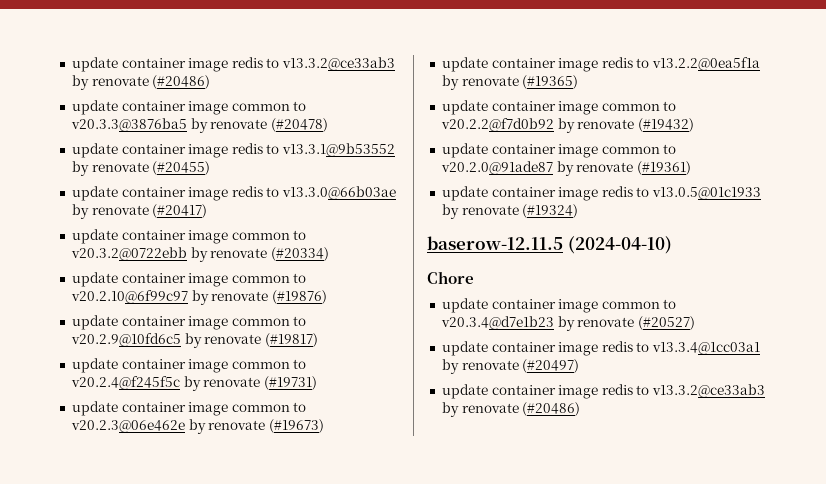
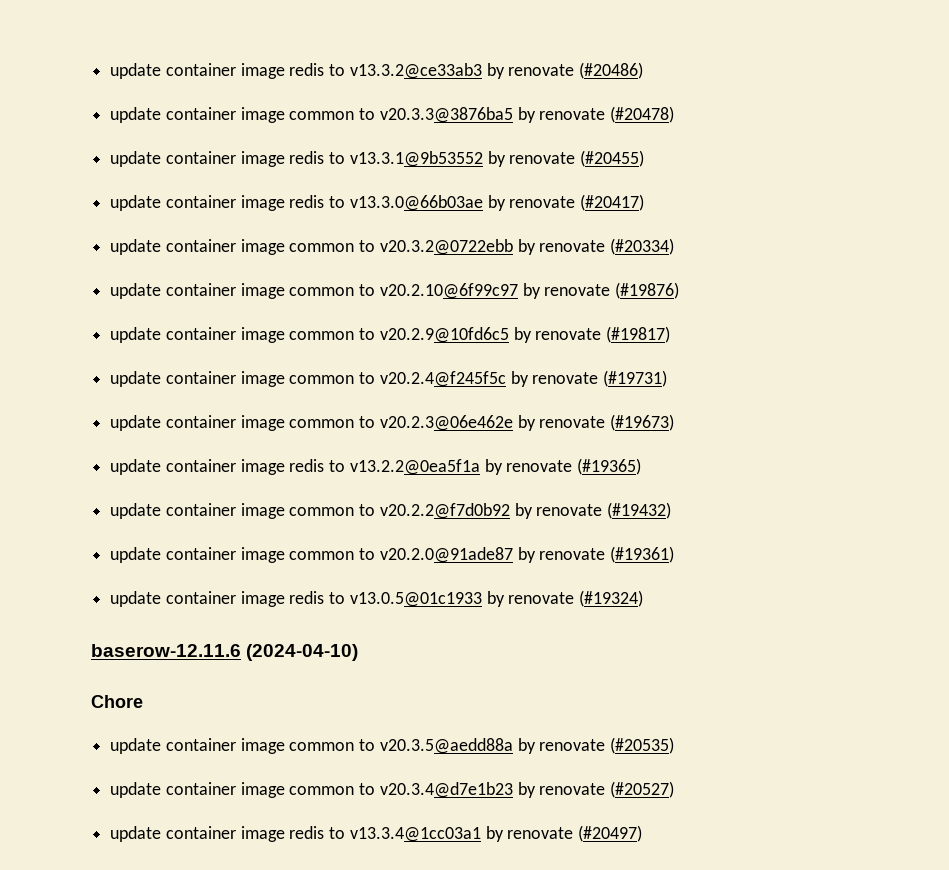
- baserow-12.11.5 (2024-04-10)
+ baserow-12.11.6 (2024-04-10)
+ update container image common to v20.3.5@aedd88a by renovate (#20535)
  update container image redis to v13.3.4@1cc03a1 by renovate (#20497)
- update container image redis to v13.3.2@ce33ab3 by renovate (#20486)

